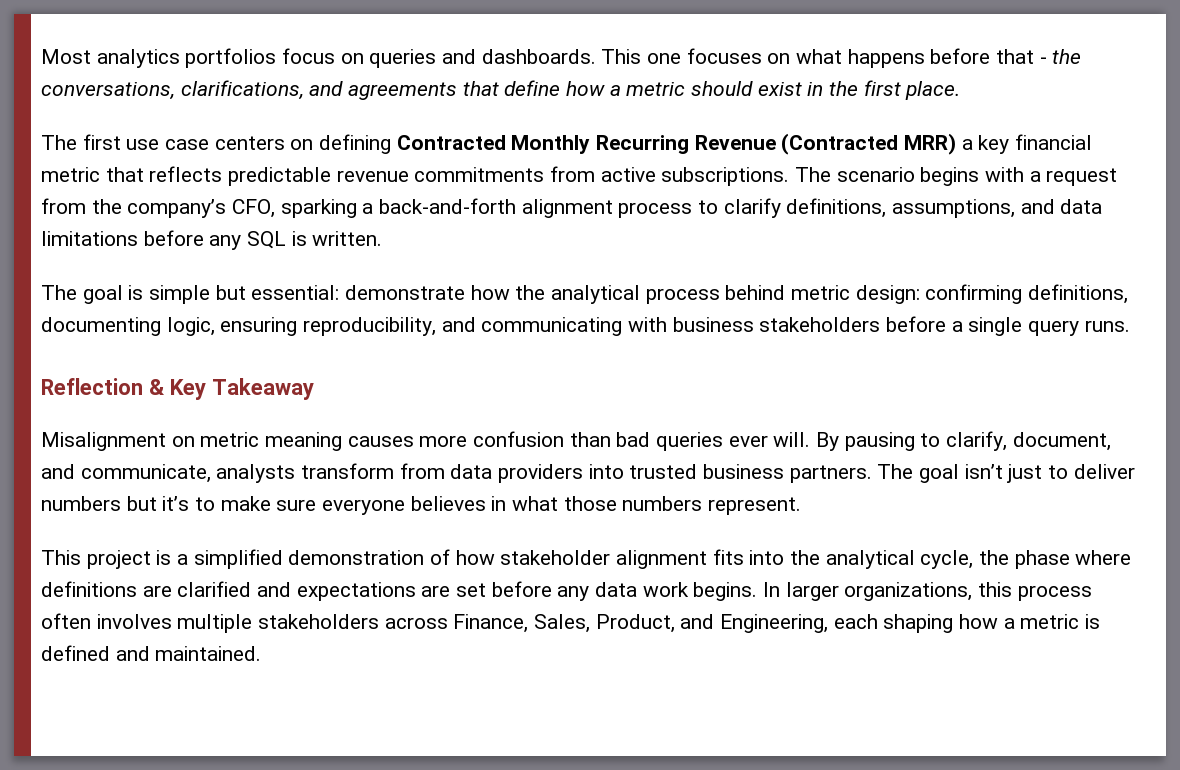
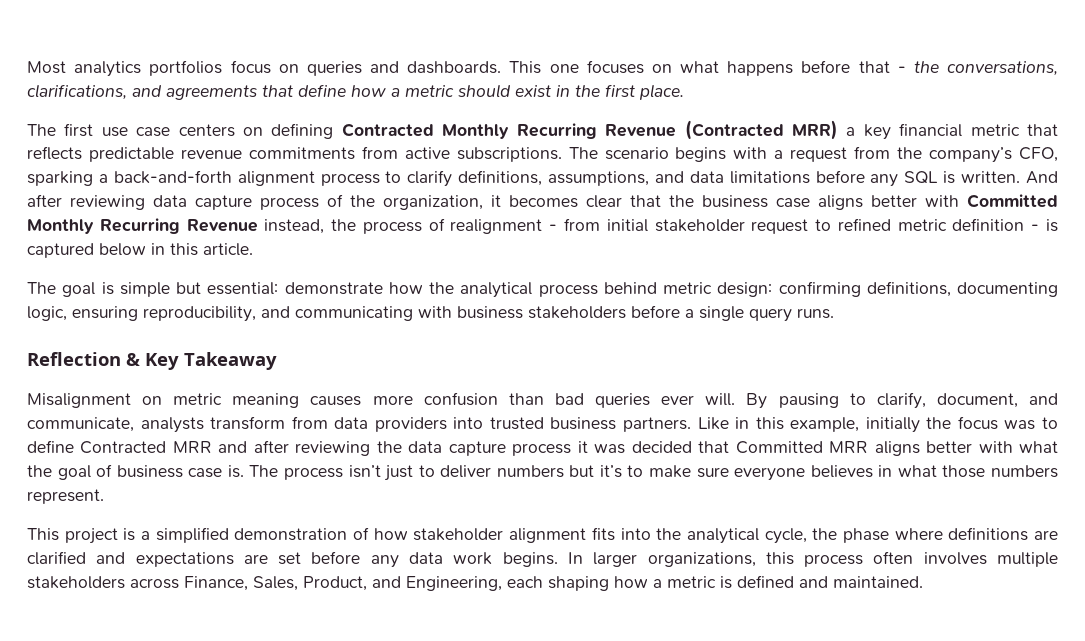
+ And after reviewing data capture process of the organization, it becomes clear that the business case aligns better with Committed Monthly Recurring Revenue instead, the process of realignment - from initial stakeholder request to refined metric definition - is captured below in this article.
- The goal isn’t just to deliver numbers but it’s to make sure everyone believes in what those numbers represent.
+ Like in this example, initially the focus was to define Contracted MRR and after reviewing the data capture process it was decided that Committed MRR aligns better with what the goal of business case is. The process isn’t just to deliver numbers but it’s to make sure everyone believes in what those numbers represent.

